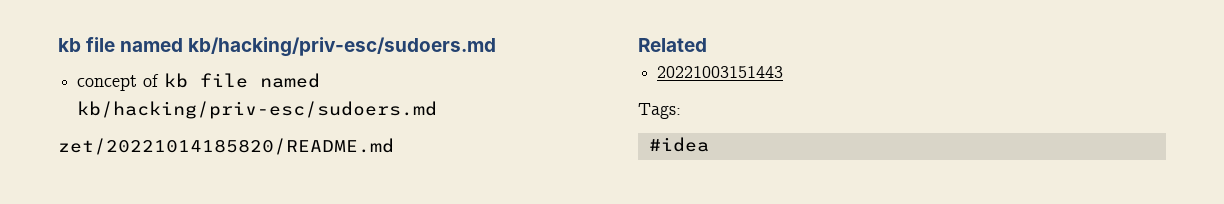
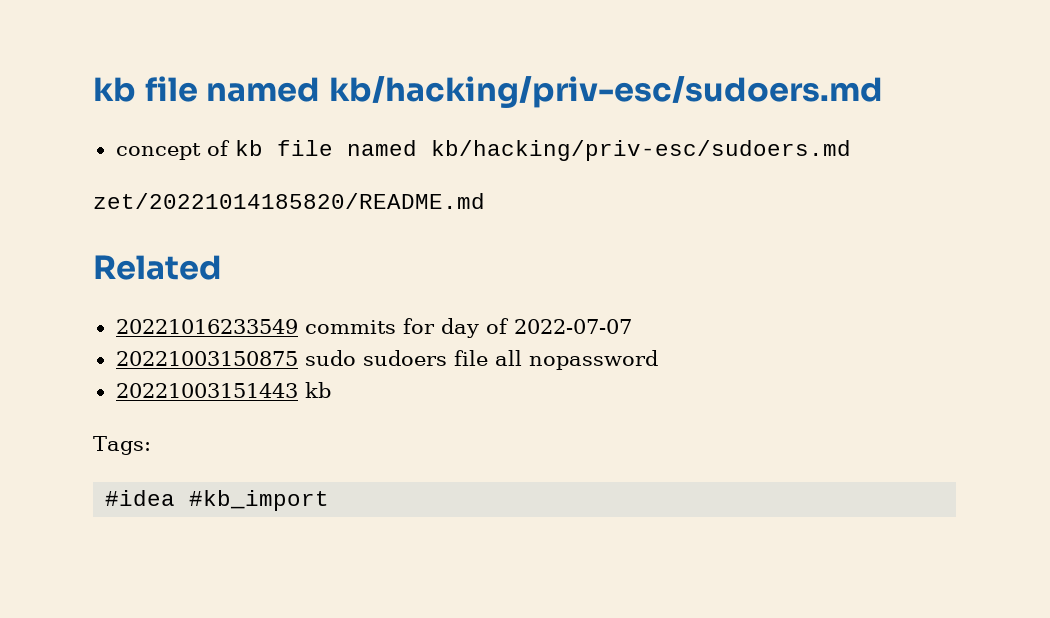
+ 20221016233549 commits for day of 2022-07-07
+ 20221003150875 sudo sudoers file all nopassword
- 20221003151443
+ 20221003151443 kb
- #idea
+ #idea #kb_import

